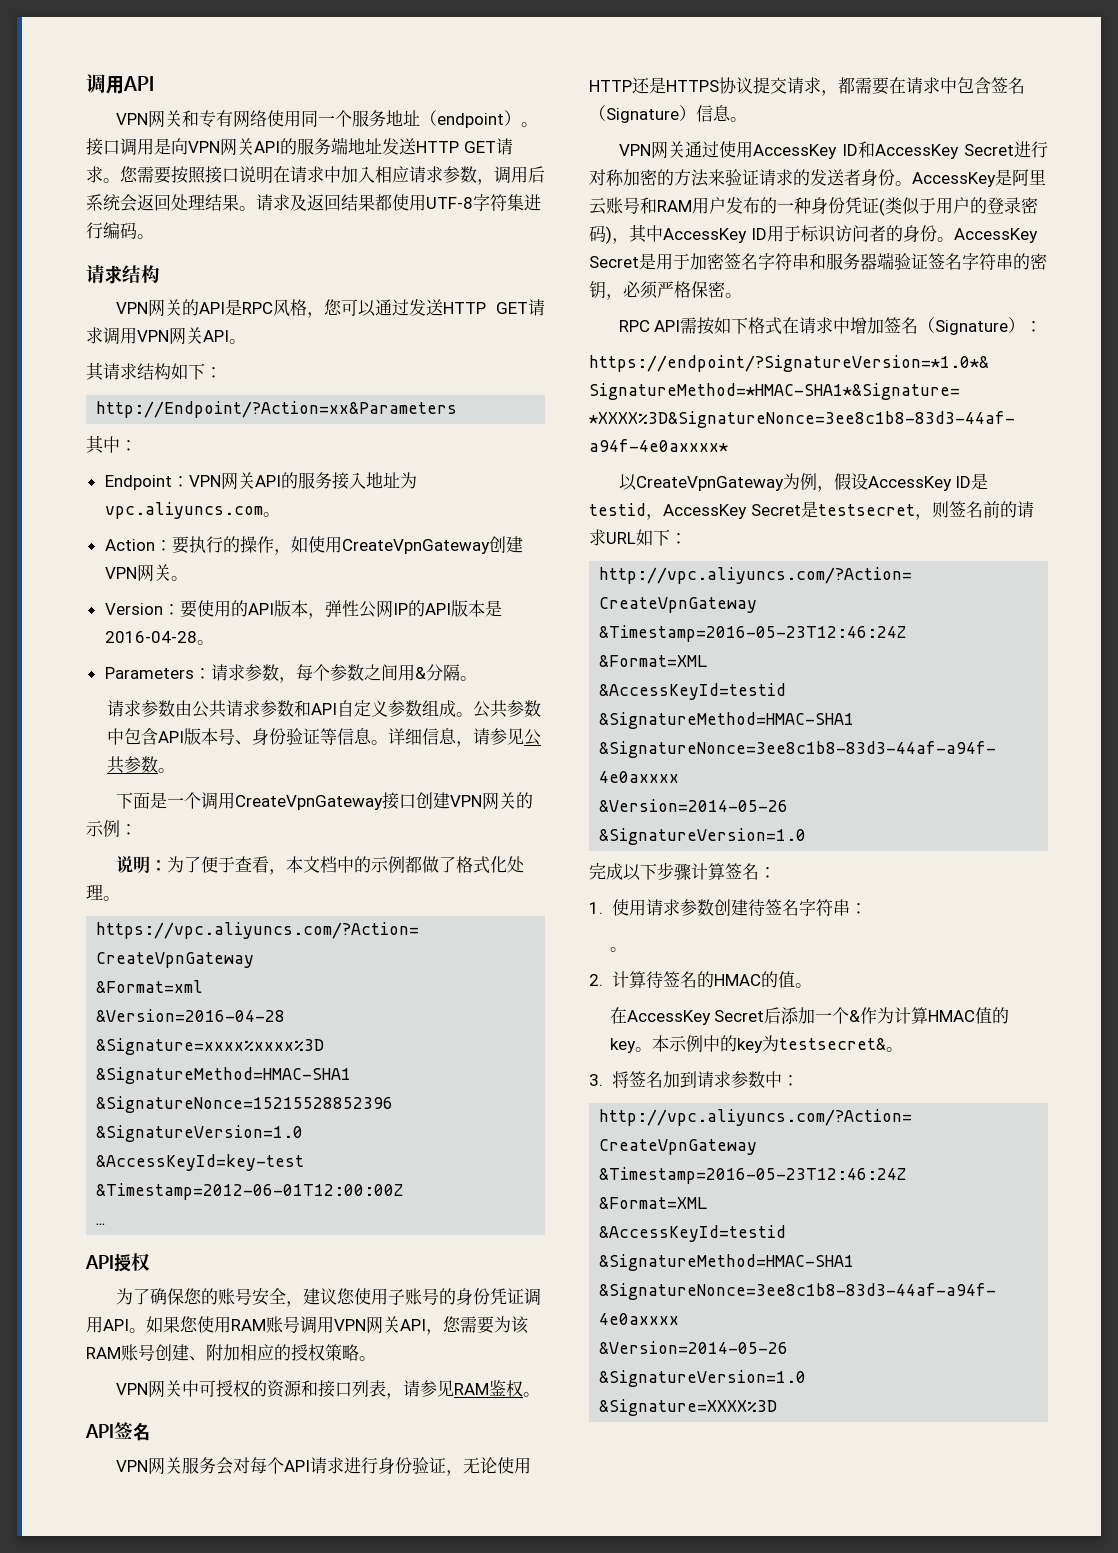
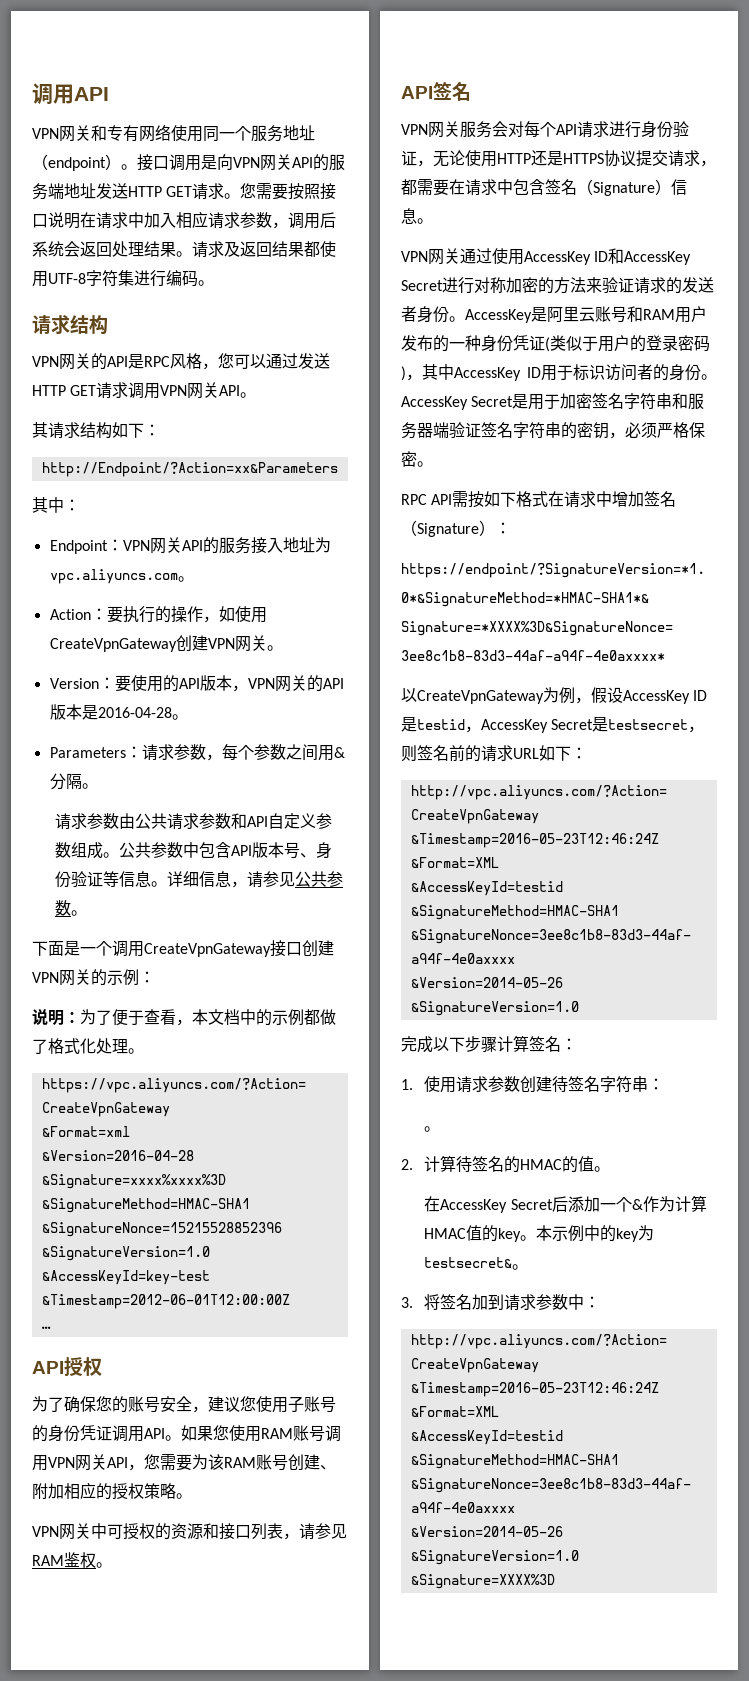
- Version：要使用的API版本，弹性公网IP的API版本是2016-04-28。
+ Version：要使用的API版本，VPN网关的API版本是2016-04-28。

